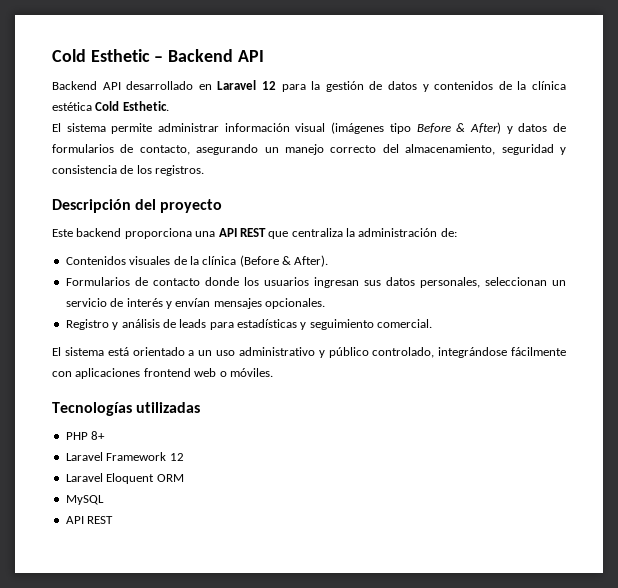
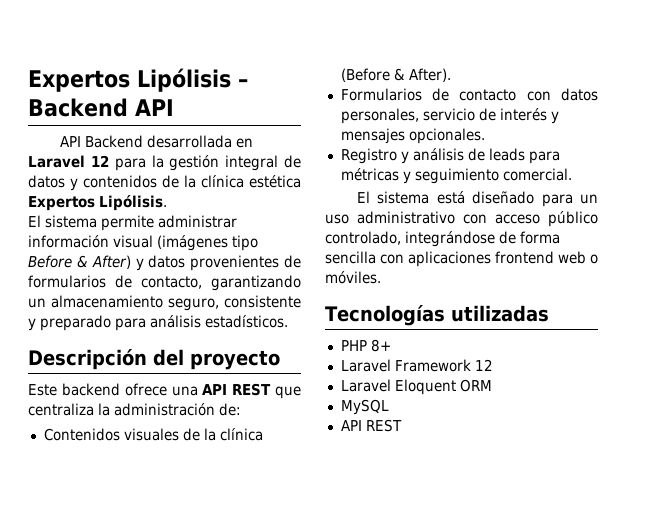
- Cold Esthetic – Backend API
+ Expertos Lipólisis – Backend API
- Backend API desarrollado en Laravel 12 para la gestión de datos y contenidos de la clínica estética Cold Esthetic.
+ API Backend desarrollada en Laravel 12 para la gestión integral de datos y contenidos de la clínica estética Expertos Lipólisis.
- El sistema permite administrar información visual (imágenes tipo Before & After) y datos de formularios de contacto, asegurando un manejo correcto del almacenamiento, seguridad y consistencia de los registros.
+ El sistema permite administrar información visual (imágenes tipo Before & After) y datos provenientes de formularios de contacto, garantizando un almacenamiento seguro, consistente y preparado para análisis estadísticos.
- Este backend proporciona una API REST que centraliza la administración de:
+ Este backend ofrece una API REST que centraliza la administración de:
- Formularios de contacto donde los usuarios ingresan sus datos personales, seleccionan un servicio de interés y envían mensajes opcionales.
+ Formularios de contacto con datos personales, servicio de interés y mensajes opcionales.
- Registro y análisis de leads para estadísticas y seguimiento comercial.
+ Registro y análisis de leads para métricas y seguimiento comercial.
- El sistema está orientado a un uso administrativo y público controlado, integrándose fácilmente con aplicaciones frontend web o móviles.
+ El sistema está diseñado para un uso administrativo con acceso público controlado, integrándose de forma sencilla con aplicaciones frontend web o móviles.

